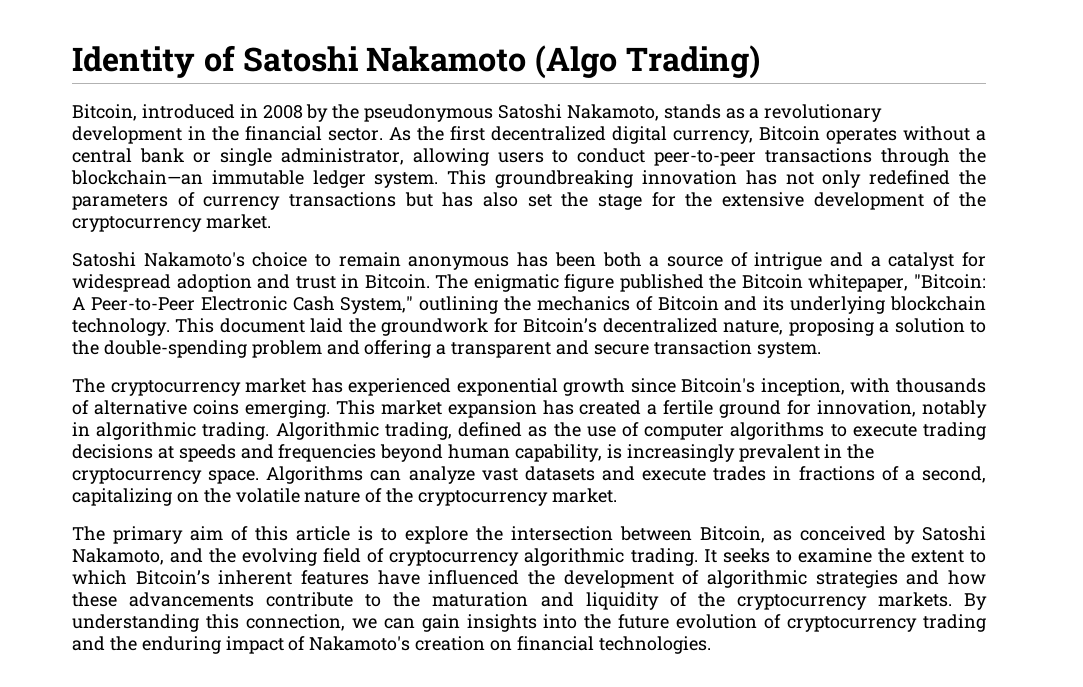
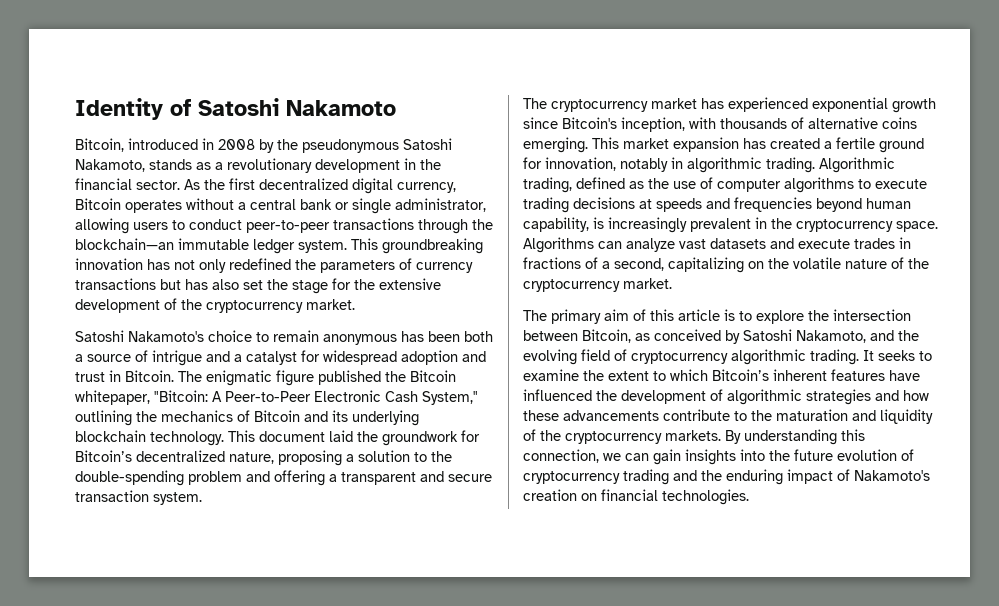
- Identity of Satoshi Nakamoto (Algo Trading)
+ Identity of Satoshi Nakamoto

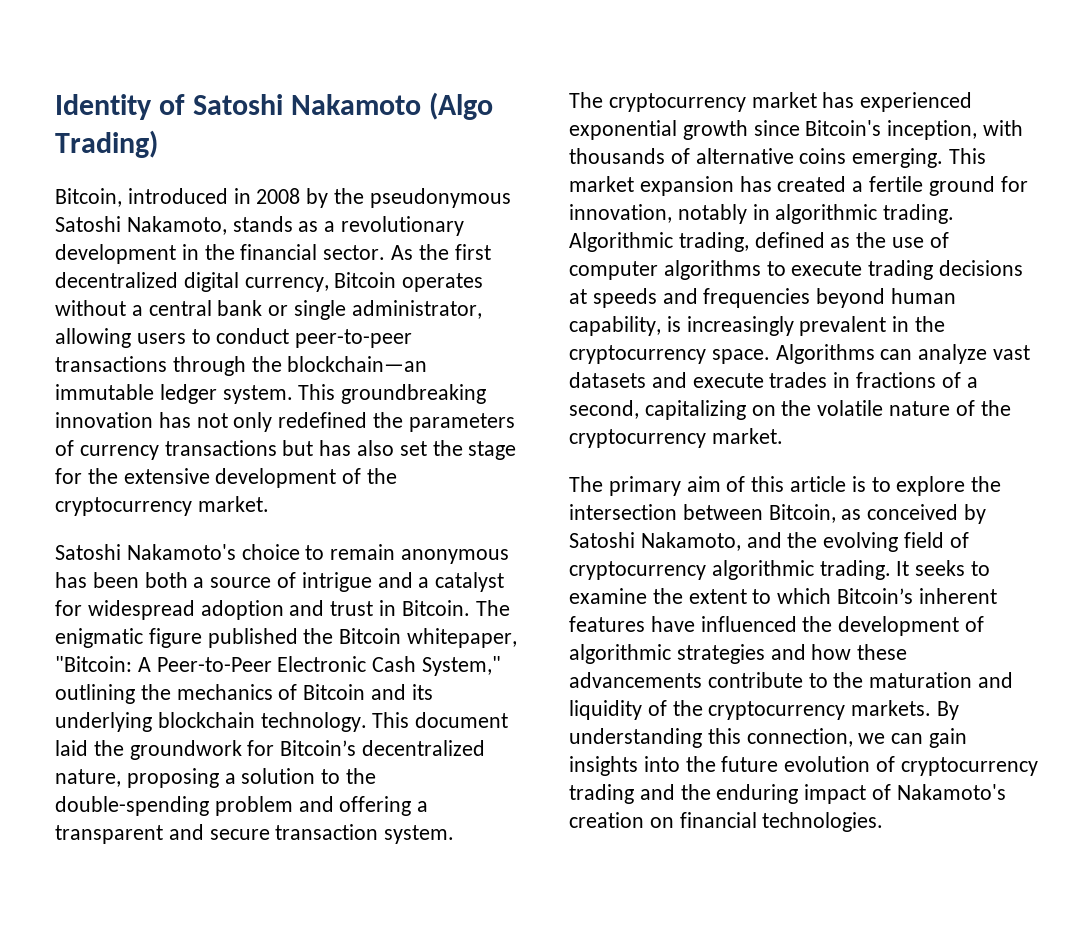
- Identity of Satoshi Nakamoto
+ Identity of Satoshi Nakamoto (Algo Trading)

